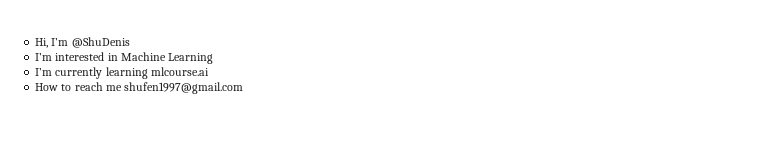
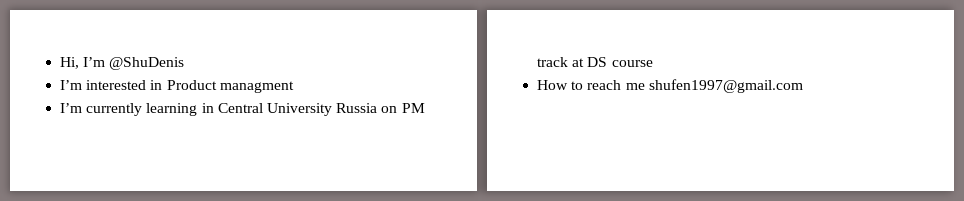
- I’m interested in Machine Learning
+ I’m interested in Product managment
- I’m currently learning mlcourse.ai
+ I’m currently learning in Central University Russia on PM track at DS course

